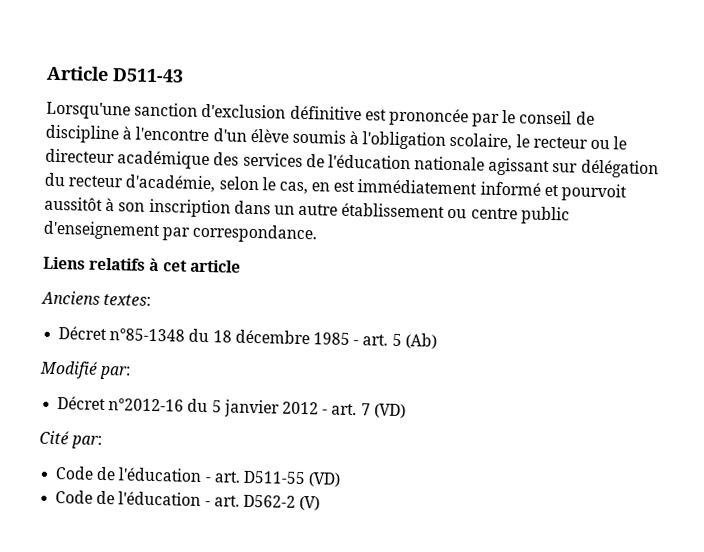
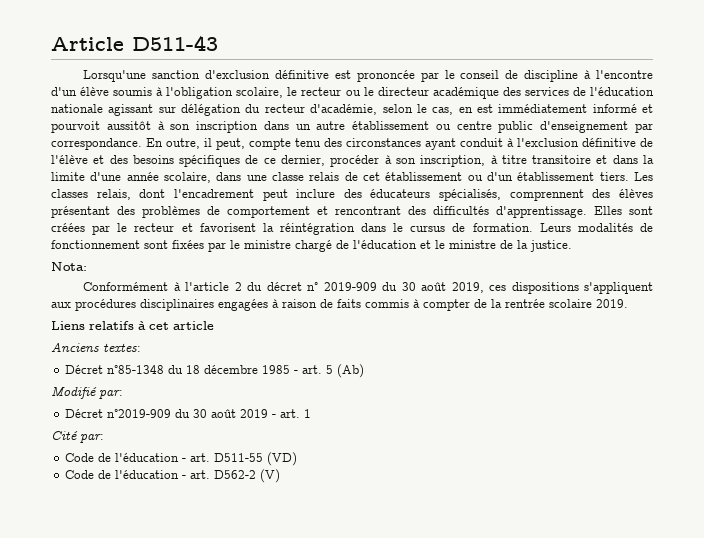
+ En outre, il peut, compte tenu des circonstances ayant conduit à l'exclusion définitive de l'élève et des besoins spécifiques de ce dernier, procéder à son inscription, à titre transitoire et dans la limite d'une année scolaire, dans une classe relais de cet établissement ou d'un établissement tiers. Les classes relais, dont l'encadrement peut inclure des éducateurs spécialisés, comprennent des élèves présentant des problèmes de comportement et rencontrant des difficultés d'apprentissage. Elles sont créées par le recteur et favorisent la réintégration dans le cursus de formation. Leurs modalités de fonctionnement sont fixées par le ministre chargé de l'éducation et le ministre de la justice.
+ Nota:
+ Conformément à l'article 2 du décret n° 2019-909 du 30 août 2019, ces dispositions s'appliquent aux procédures disciplinaires engagées à raison de faits commis à compter de la rentrée scolaire 2019.
- Décret n°2012-16 du 5 janvier 2012 - art. 7 (VD)
+ Décret n°2019-909 du 30 août 2019 - art. 1

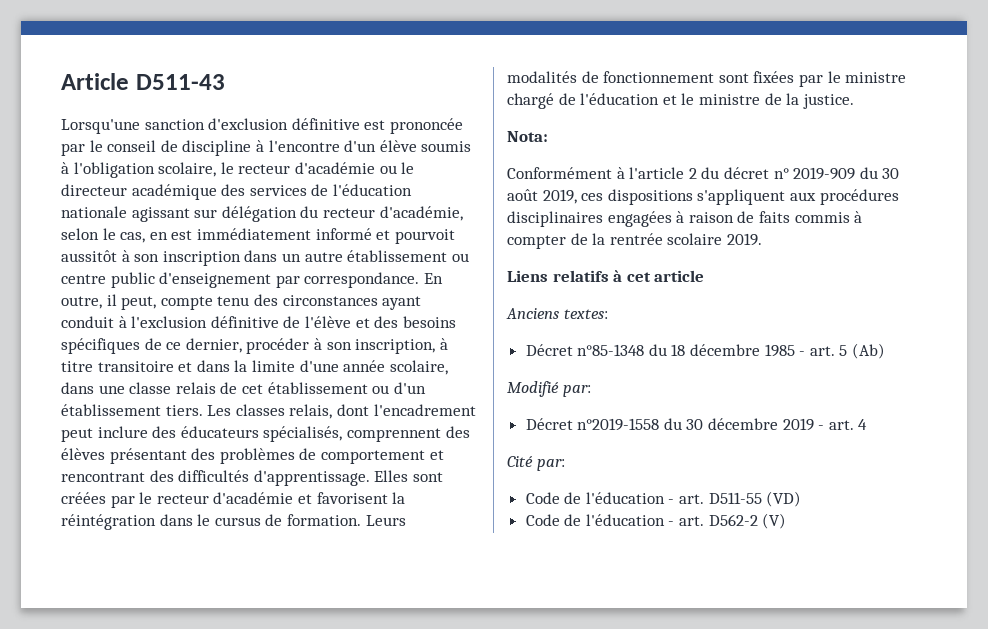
- Lorsqu'une sanction d'exclusion définitive est prononcée par le conseil de discipline à l'encontre d'un élève soumis à l'obligation scolaire, le recteur ou le directeur académique des services de l'éducation nationale agissant sur délégation du recteur d'académie, selon le cas, en est immédiatement informé et pourvoit aussitôt à son inscription dans un autre établissement ou centre public d'enseignement par correspondance.
+ Lorsqu'une sanction d'exclusion définitive est prononcée par le conseil de discipline à l'encontre d'un élève soumis à l'obligation scolaire, le recteur d'académie ou le directeur académique des services de l'éducation nationale agissant sur délégation du recteur d'académie, selon le cas, en est immédiatement informé et pourvoit aussitôt à son inscription dans un autre établissement ou centre public d'enseignement par correspondance.
- Elles sont créées par le recteur et favorisent la réintégration dans le cursus de formation.
+ Elles sont créées par le recteur d'académie et favorisent la réintégration dans le cursus de formation.
- Décret n°2019-909 du 30 août 2019 - art. 1
+ Décret n°2019-1558 du 30 décembre 2019 - art. 4

